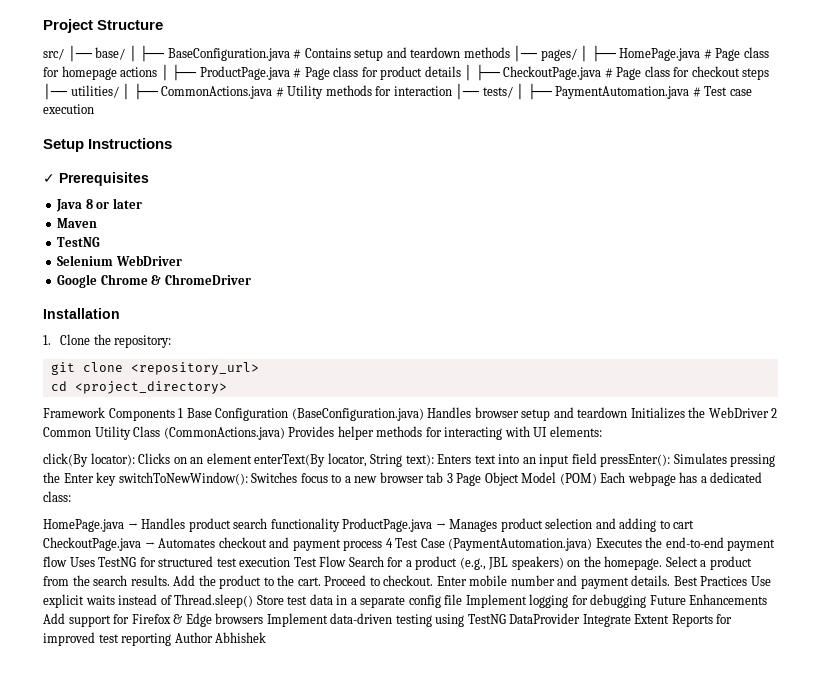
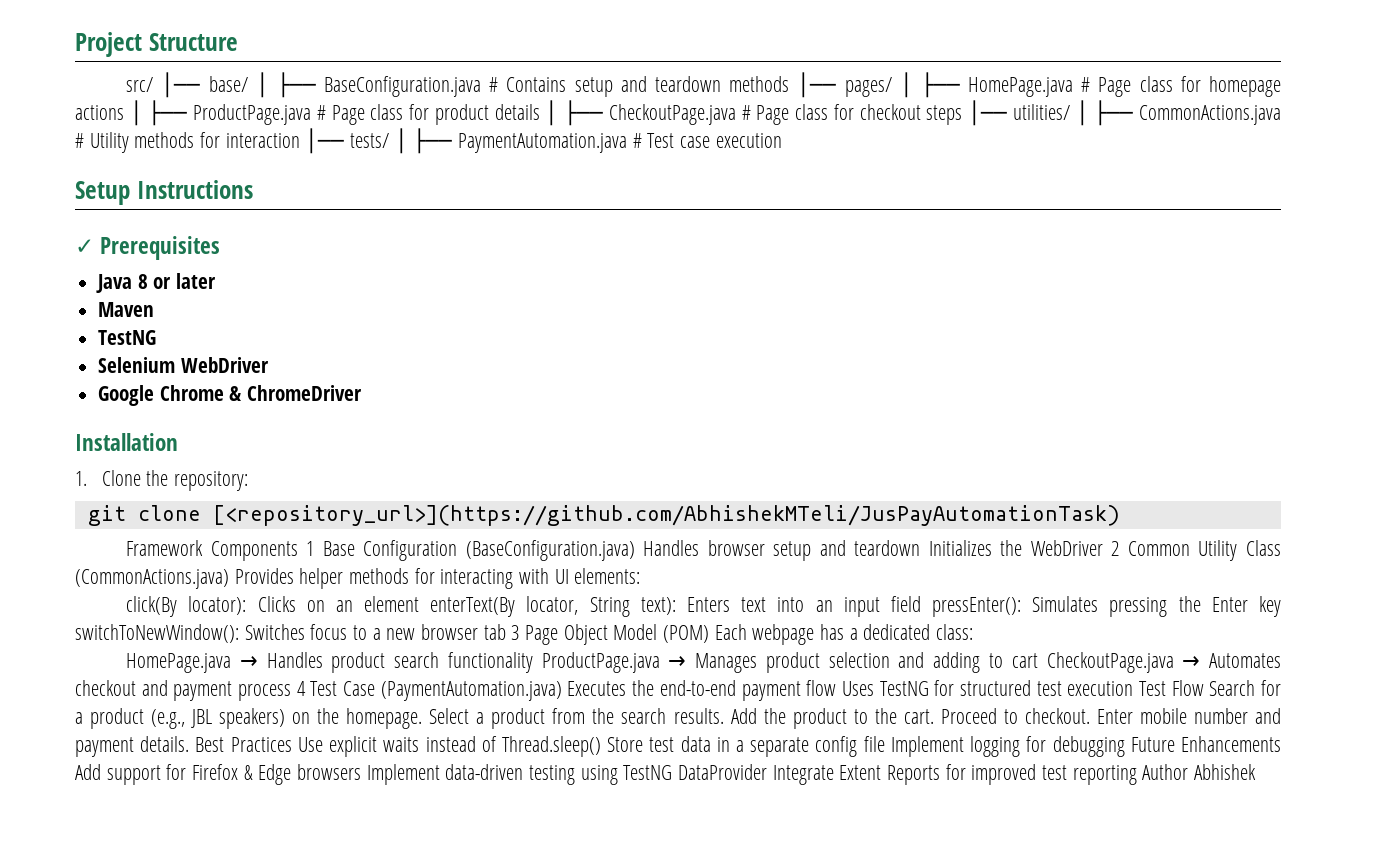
- git clone <repository_url>
- cd <project_directory>
+ git clone [<repository_url>](https://github.com/AbhishekMTeli/JusPayAutomationTask)

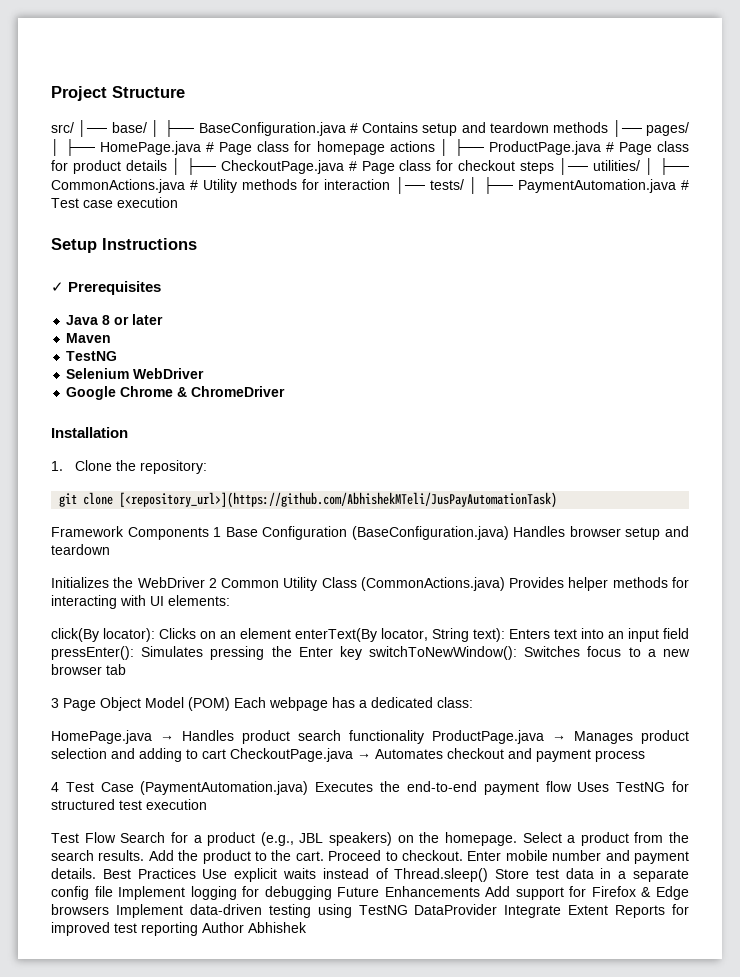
- Framework Components 1 Base Configuration (BaseConfiguration.java) Handles browser setup and teardown Initializes the WebDriver 2 Common Utility Class (CommonActions.java) Provides helper methods for interacting with UI elements:
+ Framework Components 1 Base Configuration (BaseConfiguration.java) Handles browser setup and teardown
+ Initializes the WebDriver 2 Common Utility Class (CommonActions.java) Provides helper methods for interacting with UI elements:
- click(By locator): Clicks on an element enterText(By locator, String text): Enters text into an input field pressEnter(): Simulates pressing the Enter key switchToNewWindow(): Switches focus to a new browser tab 3 Page Object Model (POM) Each webpage has a dedicated class:
+ click(By locator): Clicks on an element enterText(By locator, String text): Enters text into an input field pressEnter(): Simulates pressing the Enter key switchToNewWindow(): Switches focus to a new browser tab
+ 3 Page Object Model (POM) Each webpage has a dedicated class:
- HomePage.java → Handles product search functionality ProductPage.java → Manages product selection and adding to cart CheckoutPage.java → Automates checkout and payment process 4 Test Case (PaymentAutomation.java) Executes the end-to-end payment flow Uses TestNG for structured test execution Test Flow Search for a product (e.g., JBL speakers) on the homepage.
+ HomePage.java → Handles product search functionality ProductPage.java → Manages product selection and adding to cart CheckoutPage.java → Automates checkout and payment process
+ 4 Test Case (PaymentAutomation.java) Executes the end-to-end payment flow Uses TestNG for structured test execution
+ Test Flow Search for a product (e.g., JBL speakers) on the homepage.

